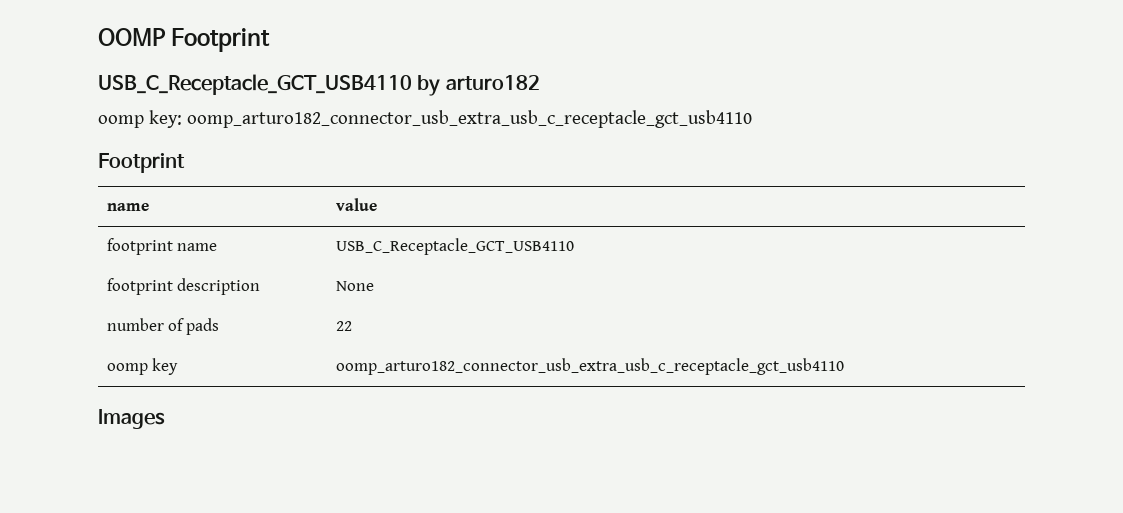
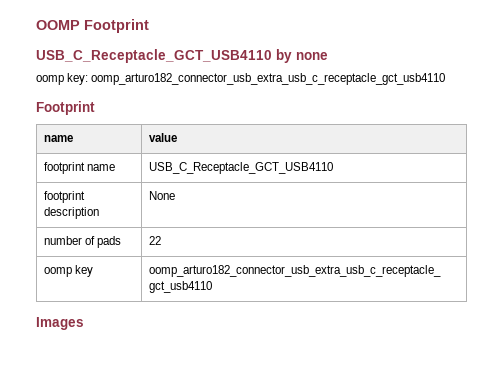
- USB_C_Receptacle_GCT_USB4110 by arturo182
+ USB_C_Receptacle_GCT_USB4110 by none

